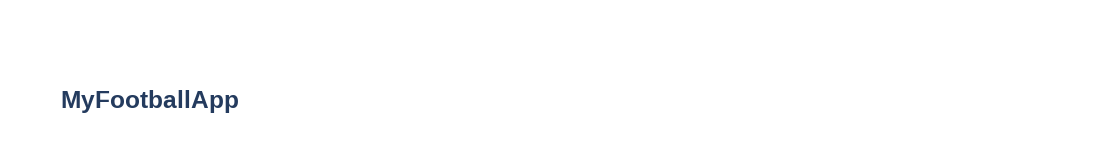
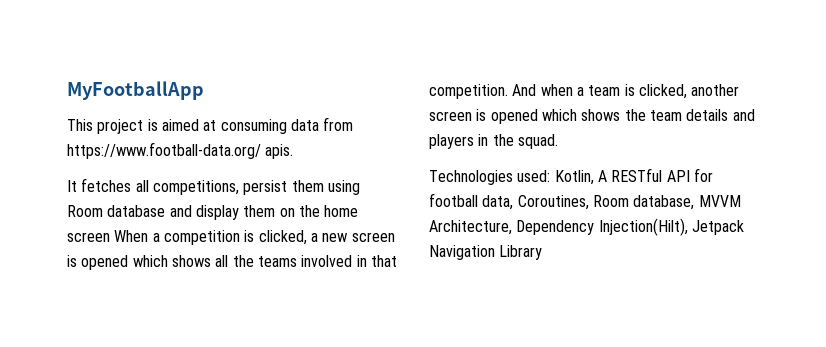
+ This project is aimed at consuming data from https://www.football-data.org/ apis.
+ It fetches all competitions, persist them using Room database and display them on the home screen When a competition is clicked, a new screen is opened which shows all the teams involved in that competition. And when a team is clicked, another screen is opened which shows the team details and players in the squad.
+ Technologies used: Kotlin, A RESTful API for football data, Coroutines, Room database, MVVM Architecture, Dependency Injection(Hilt), Jetpack Navigation Library

